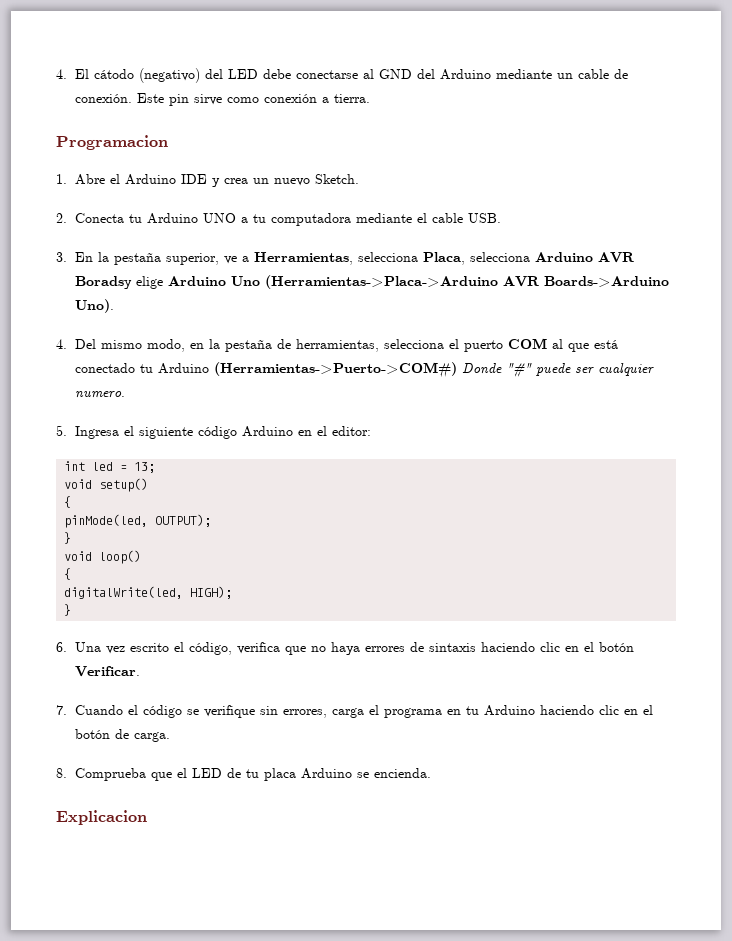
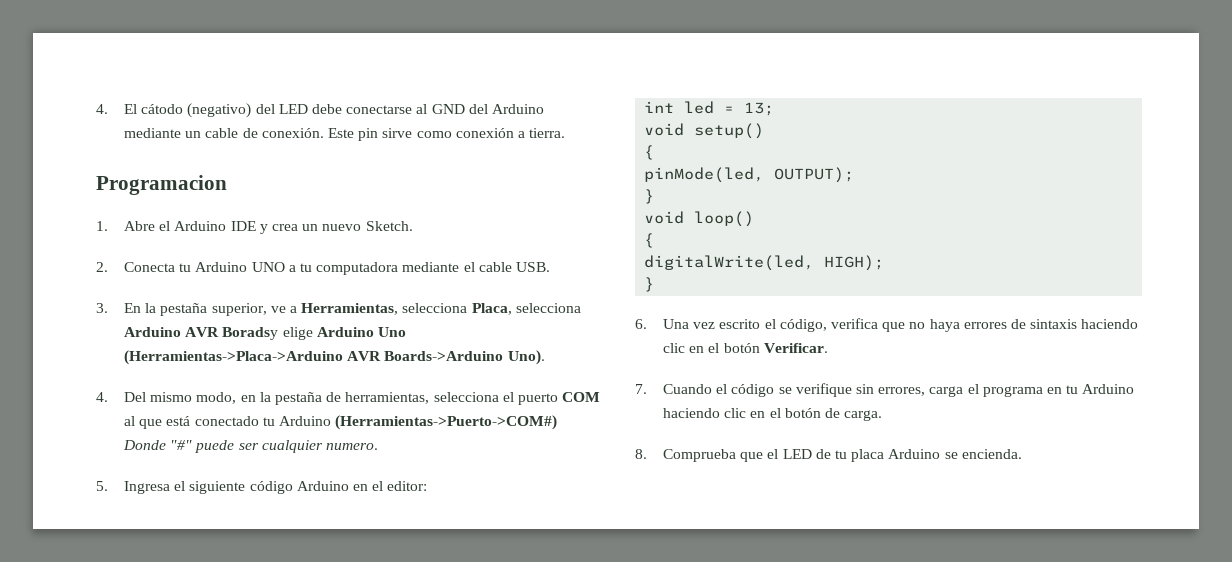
- Explicacion

